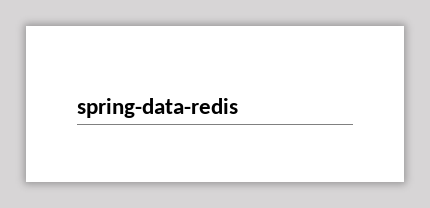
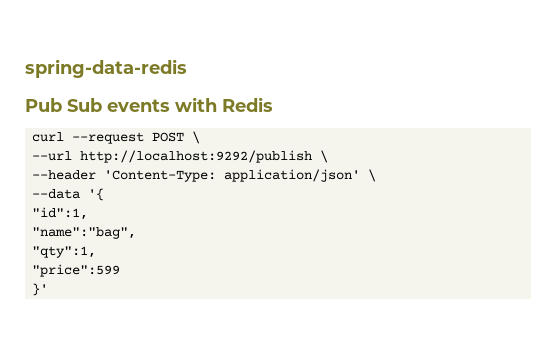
+ Pub Sub events with Redis
+ curl --request POST \
+ --url http://localhost:9292/publish \
+ --header 'Content-Type: application/json' \
+ --data '{
+ "id":1,
+ "name":"bag",
+ "qty":1,
+ "price":599
+ }'

